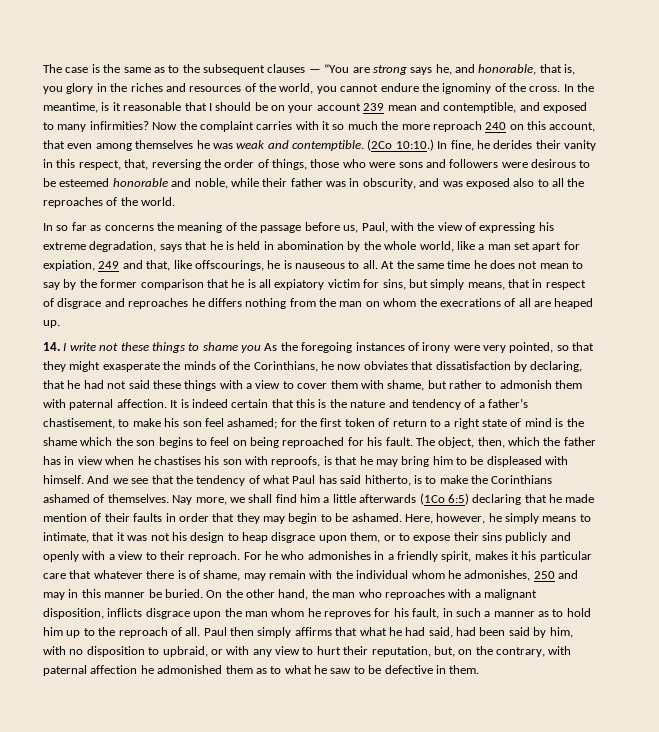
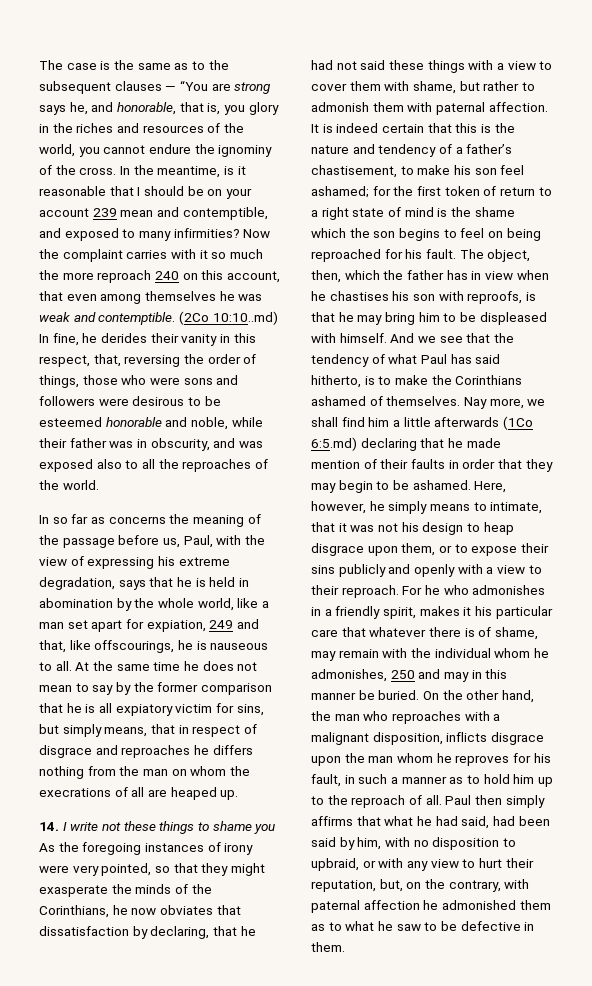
- (2Co 10:10.) In fine, he derides their vanity in this respect, that, reversing the order of things, those who were sons and followers were desirous to be esteemed honorable and noble, while their father was in obscurity, and was exposed also to all the reproaches of the world.
+ (2Co 10:10..md) In fine, he derides their vanity in this respect, that, reversing the order of things, those who were sons and followers were desirous to be esteemed honorable and noble, while their father was in obscurity, and was exposed also to all the reproaches of the world.
- Nay more, we shall find him a little afterwards (1Co 6:5) declaring that he made mention of their faults in order that they may begin to be ashamed.
+ Nay more, we shall find him a little afterwards (1Co 6:5.md) declaring that he made mention of their faults in order that they may begin to be ashamed.

